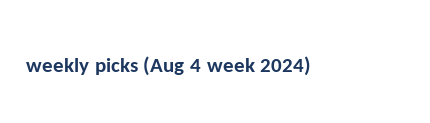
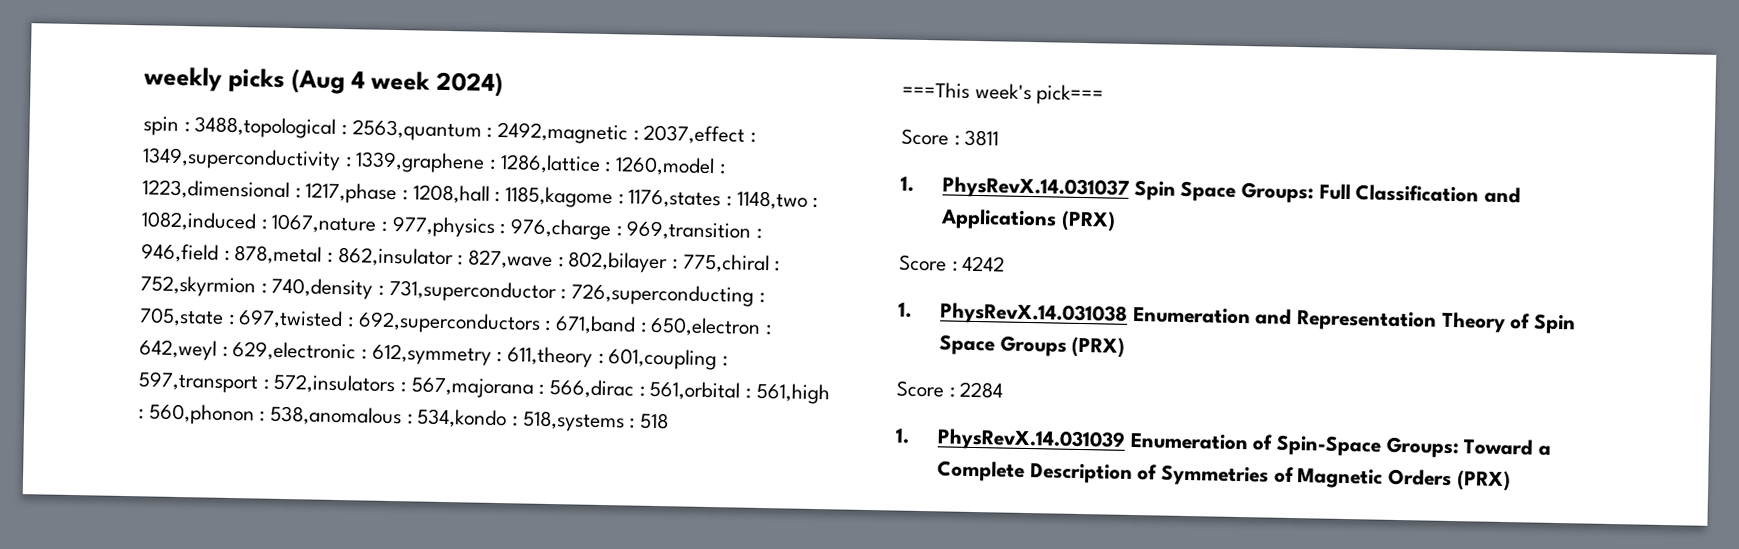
+ spin : 3488,topological : 2563,quantum : 2492,magnetic : 2037,effect : 1349,superconductivity : 1339,graphene : 1286,lattice : 1260,model : 1223,dimensional : 1217,phase : 1208,hall : 1185,kagome : 1176,states : 1148,two : 1082,induced : 1067,nature : 977,physics : 976,charge : 969,transition : 946,field : 878,metal : 862,insulator : 827,wave : 802,bilayer : 775,chiral : 752,skyrmion : 740,density : 731,superconductor : 726,superconducting : 705,state : 697,twisted : 692,superconductors : 671,band : 650,electron : 642,weyl : 629,electronic : 612,symmetry : 611,theory : 601,coupling : 597,transport : 572,insulators : 567,majorana : 566,dirac : 561,orbital : 561,high : 560,phonon : 538,anomalous : 534,kondo : 518,systems : 518
+ ===This week's pick===
+ Score : 3811
+ 1. PhysRevX.14.031037 Spin Space Groups: Full Classification and Applications (PRX)
+ Score : 4242
+ 1. PhysRevX.14.031038 Enumeration and Representation Theory of Spin Space Groups (PRX)
+ Score : 2284
+ 1. PhysRevX.14.031039 Enumeration of Spin-Space Groups: Toward a Complete Description of Symmetries of Magnetic Orders (PRX)

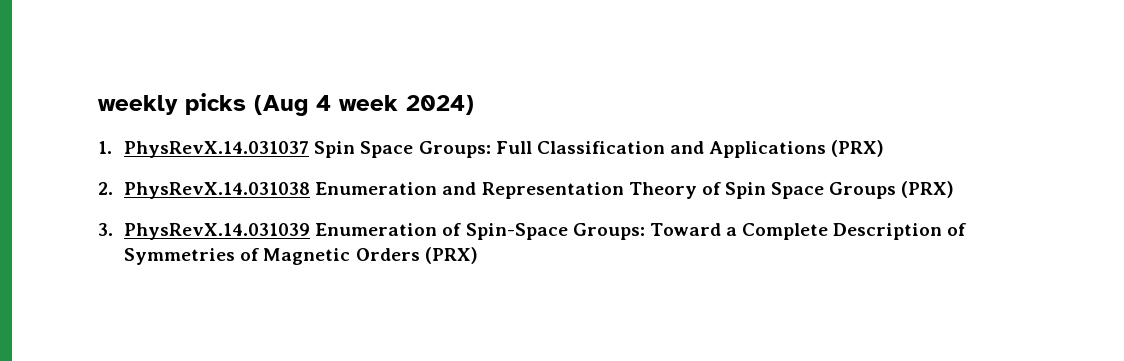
- spin : 3488,topological : 2563,quantum : 2492,magnetic : 2037,effect : 1349,superconductivity : 1339,graphene : 1286,lattice : 1260,model : 1223,dimensional : 1217,phase : 1208,hall : 1185,kagome : 1176,states : 1148,two : 1082,induced : 1067,nature : 977,physics : 976,charge : 969,transition : 946,field : 878,metal : 862,insulator : 827,wave : 802,bilayer : 775,chiral : 752,skyrmion : 740,density : 731,superconductor : 726,superconducting : 705,state : 697,twisted : 692,superconductors : 671,band : 650,electron : 642,weyl : 629,electronic : 612,symmetry : 611,theory : 601,coupling : 597,transport : 572,insulators : 567,majorana : 566,dirac : 561,orbital : 561,high : 560,phonon : 538,anomalous : 534,kondo : 518,systems : 518
- ===This week's pick===
- Score : 3811
- Score : 4242
- 1. PhysRevX.14.031038 Enumeration and Representation Theory of Spin Space Groups (PRX)
+ 2. PhysRevX.14.031038 Enumeration and Representation Theory of Spin Space Groups (PRX)
- Score : 2284
- 1. PhysRevX.14.031039 Enumeration of Spin-Space Groups: Toward a Complete Description of Symmetries of Magnetic Orders (PRX)
+ 3. PhysRevX.14.031039 Enumeration of Spin-Space Groups: Toward a Complete Description of Symmetries of Magnetic Orders (PRX)

